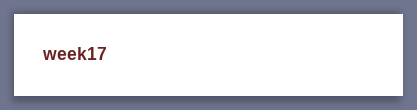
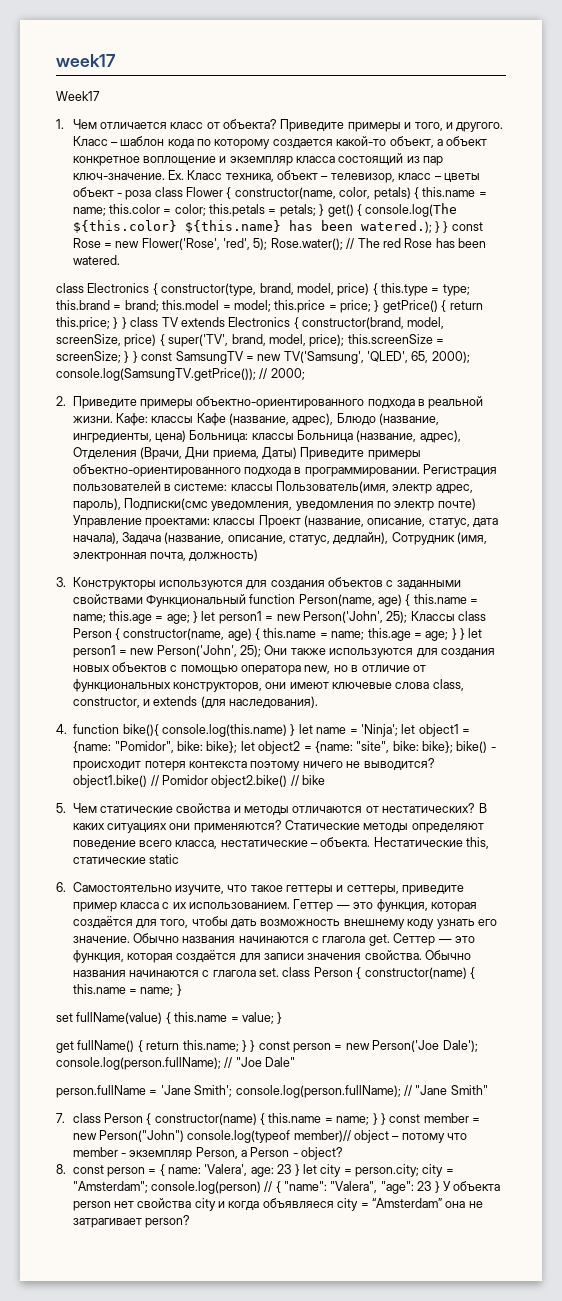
+ Week17
+ 1. Чем отличается класс от объекта? Приведите примеры и того, и другого. Класс – шаблон кода по которому создается какой-то объект, а объект конкретное воплощение и экземпляр класса состоящий из пар ключ-значение. Ex. Класс техника, объект – телевизор, класс – цветы объект - роза class Flower { constructor(name, color, petals) { this.name = name; this.color = color; this.petals = petals; } get() { console.log(The ${this.color} ${this.name} has been watered.); } } const Rose = new Flower('Rose', 'red', 5); Rose.water(); // The red Rose has been watered.
+ class Electronics { constructor(type, brand, model, price) { this.type = type; this.brand = brand; this.model = model; this.price = price; } getPrice() { return this.price; } } class TV extends Electronics { constructor(brand, model, screenSize, price) { super('TV', brand, model, price); this.screenSize = screenSize; } } const SamsungTV = new TV('Samsung', 'QLED', 65, 2000); console.log(SamsungTV.getPrice()); // 2000;
+ 2. Приведите примеры объектно-ориентированного подхода в реальной жизни. Кафе: классы Кафе (название, адрес), Блюдо (название, ингредиенты, цена) Больница: классы Больница (название, адрес), Отделения (Врачи, Дни приема, Даты) Приведите примеры объектно-ориентированного подхода в программировании. Регистрация пользователей в системе: классы Пользователь(имя, электр адрес, пароль), Подписки(смс уведомления, уведомления по электр почте) Управление проектами: классы Проект (название, описание, статус, дата начала), Задача (название, описание, статус, дедлайн), Сотрудник (имя, электронная почта, должность)
+ 3. Конструкторы используются для создания объектов с заданными свойствами Функциональный function Person(name, age) { this.name = name; this.age = age; } let person1 = new Person('John', 25); Классы class Person { constructor(name, age) { this.name = name; this.age = age; } } let person1 = new Person('John', 25); Они также используются для создания новых объектов с помощью оператора new, но в отличие от функциональных конструкторов, они имеют ключевые слова class, constructor, и extends (для наследования).
+ 4. function bike(){ console.log(this.name) } let name = 'Ninja'; let object1 = {name: "Pomidor", bike: bike}; let object2 = {name: "site", bike: bike}; bike() - происходит потеря контекста поэтому ничего не выводится? object1.bike() // Pomidor object2.bike() // bike
+ 5. Чем статические свойства и методы отличаются от нестатических? В каких ситуациях они применяются? Cтатические методы определяют поведение всего класса, нестатические – объекта. Нестатические this, статические static
+ 6. Самостоятельно изучите, что такое геттеры и сеттеры, приведите пример класса с их использованием. Геттер — это функция, которая создаётся для того, чтобы дать возможность внешнему коду узнать его значение. Обычно названия начинаются с глагола get. Сеттер — это функция, которая создаётся для записи значения свойства. Обычно названия начинаются с глагола set. class Person { constructor(name) { this.name = name; }
+ set fullName(value) { this.name = value; }
+ get fullName() { return this.name; } } const person = new Person('Joe Dale'); console.log(person.fullName); // "Joe Dale"
+ person.fullName = 'Jane Smith'; console.log(person.fullName); // "Jane Smith"
+ 7. class Person { constructor(name) { this.name = name; } } const member = new Person("John") console.log(typeof member)// object – потому что member - экземпляр Person, а Person - оbject?
+ 8. const person = { name: 'Valera', age: 23 } let city = person.city; city = "Amsterdam"; console.log(person) // { "name": "Valera", "age": 23 } У объекта person нет свойства city и когда объявляеся сity = “Amsterdam” она не затрагивает person?

